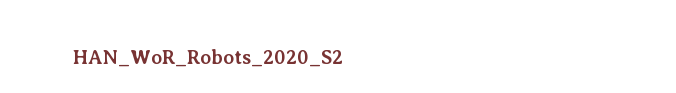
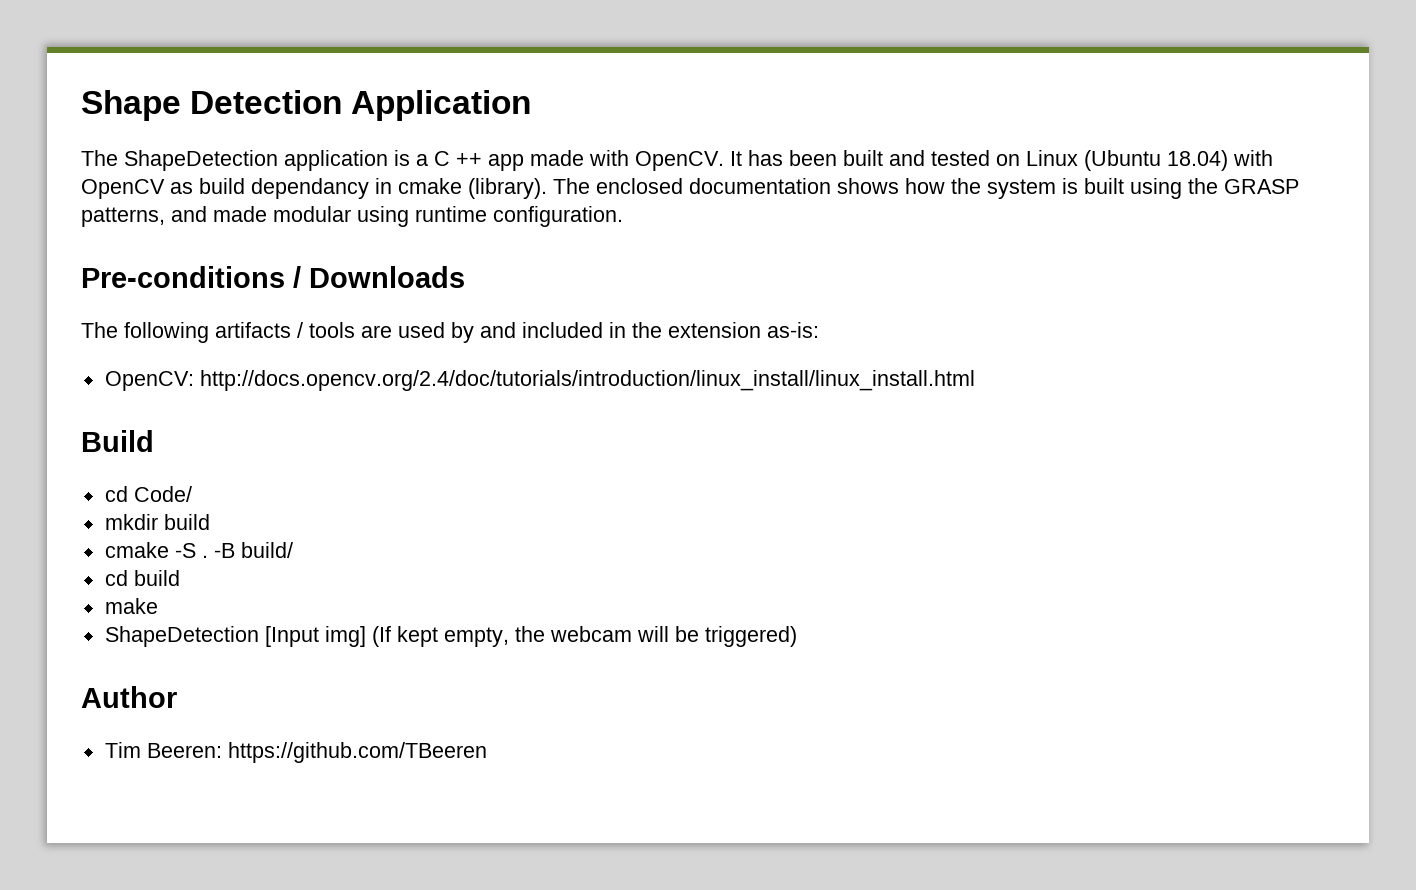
- HAN_WoR_Robots_2020_S2
+ Shape Detection Application
+ The ShapeDetection application is a C ++ app made with OpenCV. It has been built and tested on Linux (Ubuntu 18.04) with OpenCV as build dependancy in cmake (library). The enclosed documentation shows how the system is built using the GRASP patterns, and made modular using runtime configuration.
+ Pre-conditions / Downloads
+ The following artifacts / tools are used by and included in the extension as-is:
+ OpenCV: http://docs.opencv.org/2.4/doc/tutorials/introduction/linux_install/linux_install.html
+ Build
+ cd Code/
+ mkdir build
+ cmake -S . -B build/
+ cd build
+ make
+ ShapeDetection [Input img] (If kept empty, the webcam will be triggered)
+ Author
+ Tim Beeren: https://github.com/TBeeren

